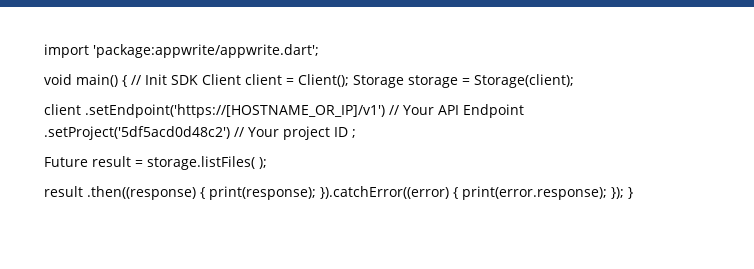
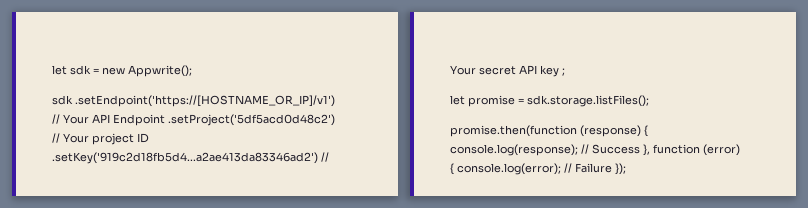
- import 'package:appwrite/appwrite.dart';
- void main() { // Init SDK Client client = Client(); Storage storage = Storage(client);
- client .setEndpoint('https://[HOSTNAME_OR_IP]/v1') // Your API Endpoint .setProject('5df5acd0d48c2') // Your project ID ;
- Future result = storage.listFiles( );
- result .then((response) { print(response); }).catchError((error) { print(error.response); }); }
+ let sdk = new Appwrite();
+ sdk .setEndpoint('https://[HOSTNAME_OR_IP]/v1') // Your API Endpoint .setProject('5df5acd0d48c2') // Your project ID .setKey('919c2d18fb5d4...a2ae413da83346ad2') // Your secret API key ;
+ let promise = sdk.storage.listFiles();
+ promise.then(function (response) { console.log(response); // Success }, function (error) { console.log(error); // Failure });

